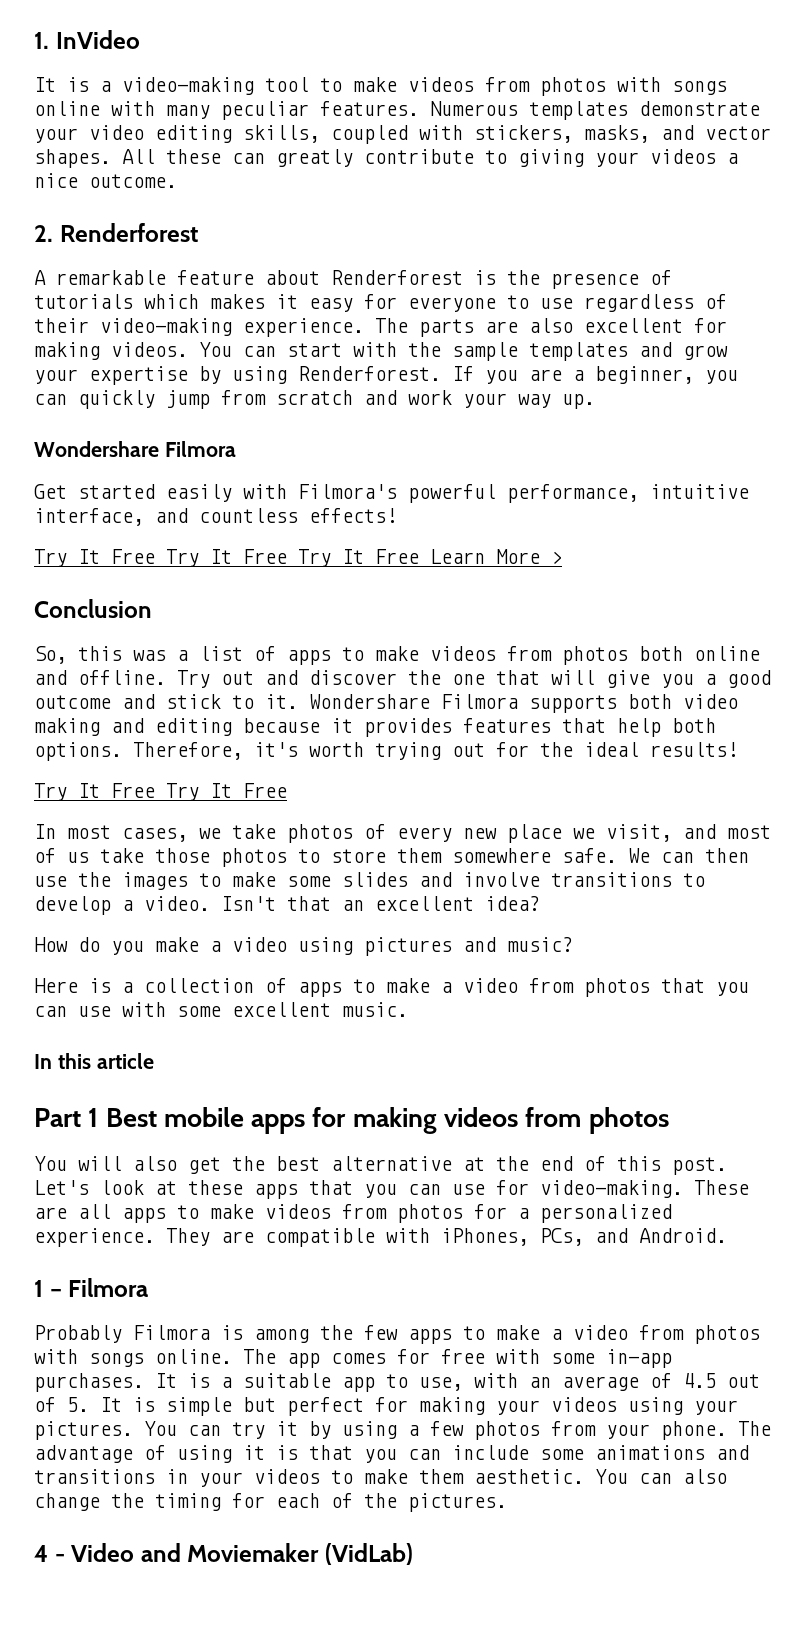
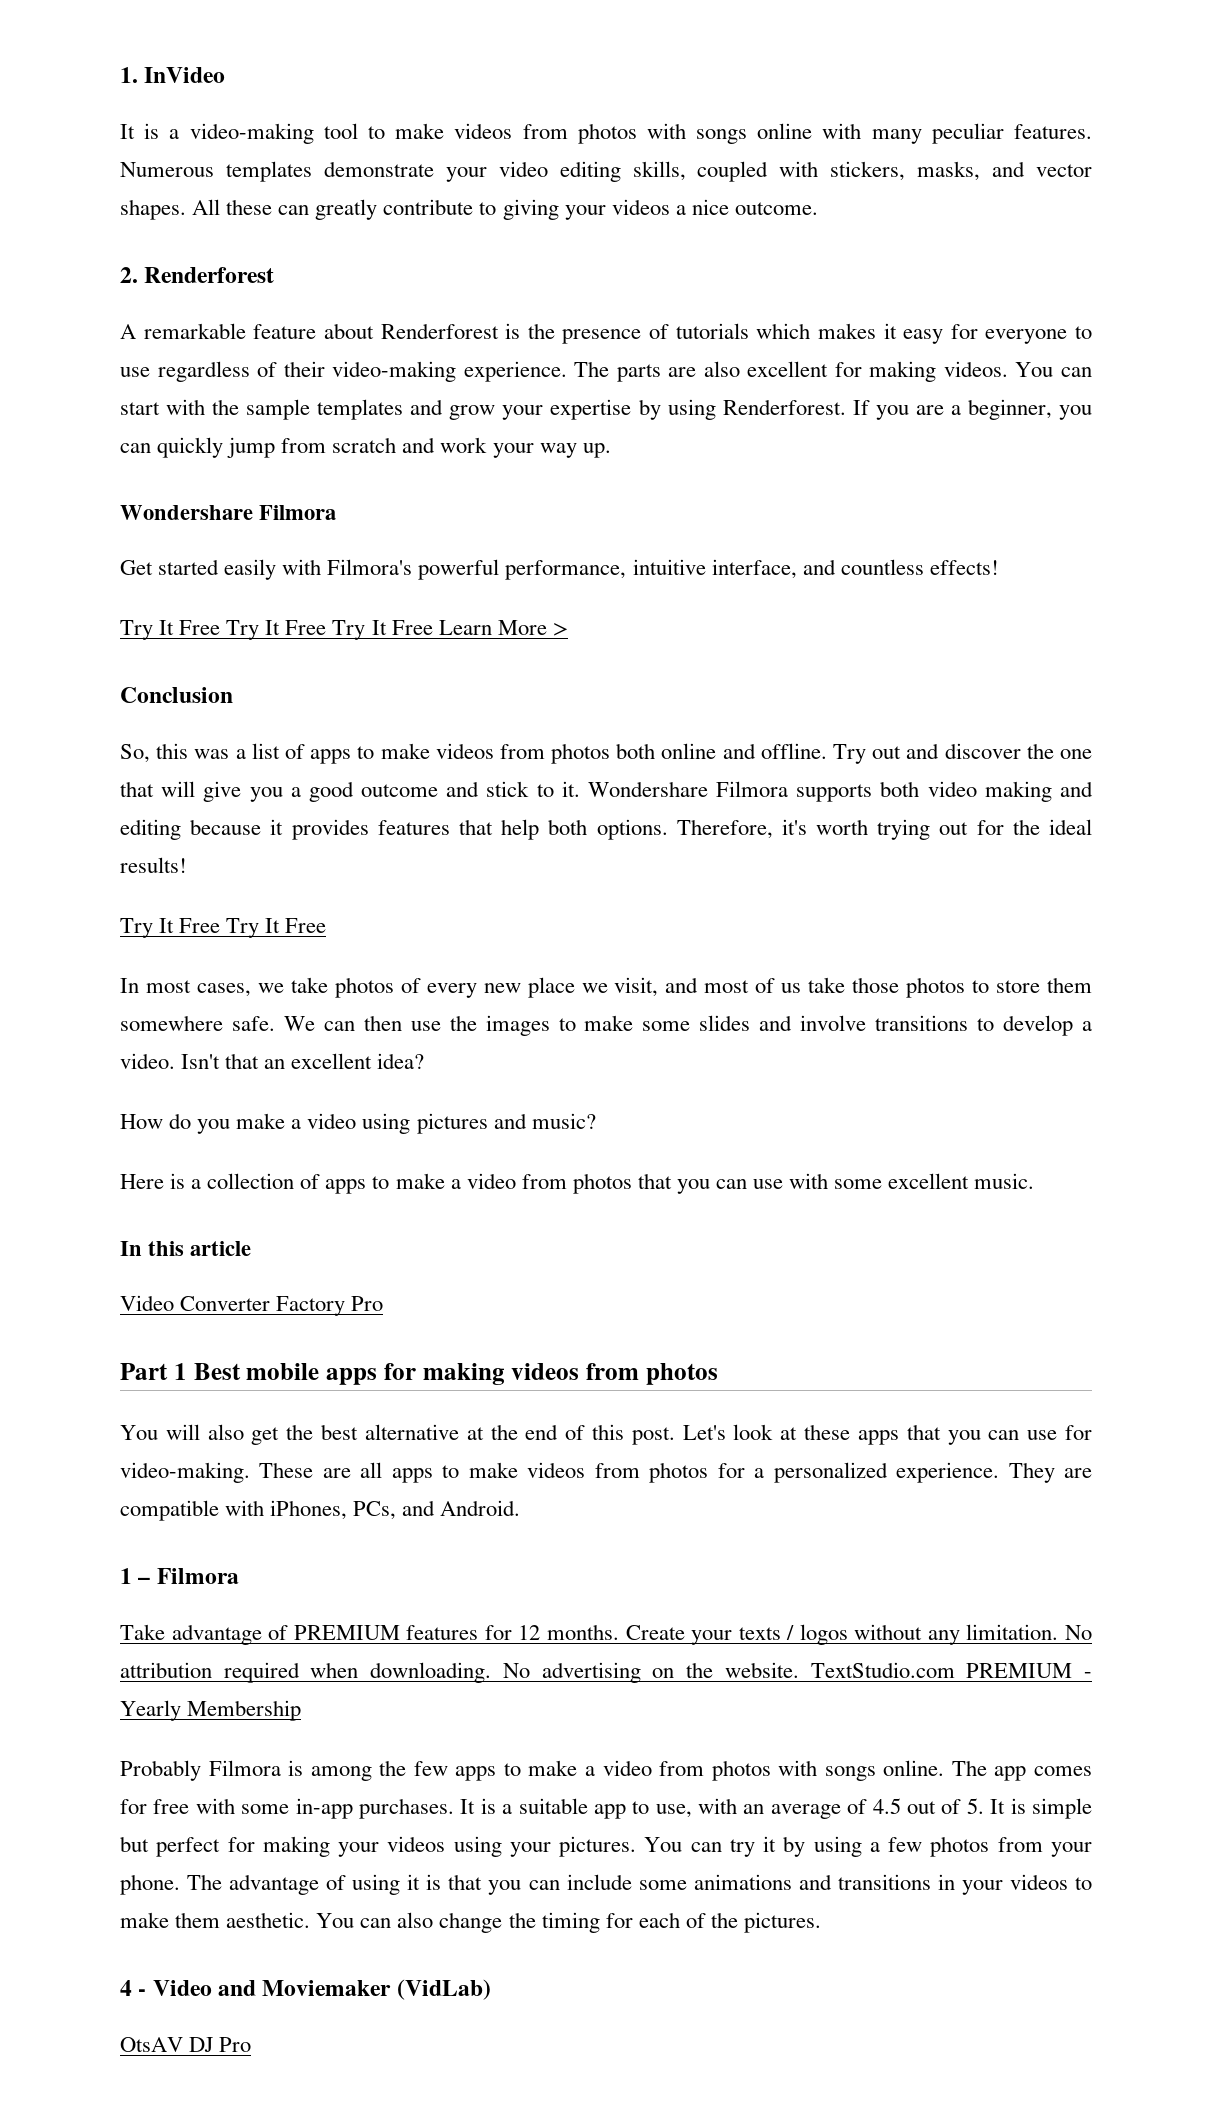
+ Video Converter Factory Pro
+ Take advantage of PREMIUM features for 12 months. Create your texts / logos without any limitation. No attribution required when downloading. No advertising on the website. TextStudio.com PREMIUM - Yearly Membership
+ OtsAV DJ Pro

